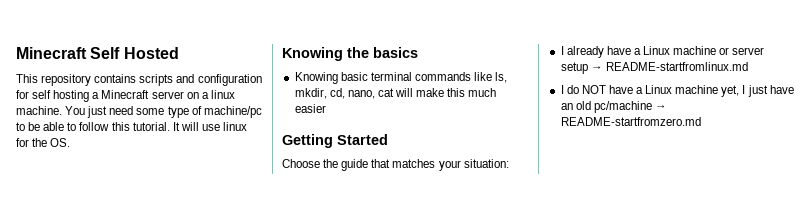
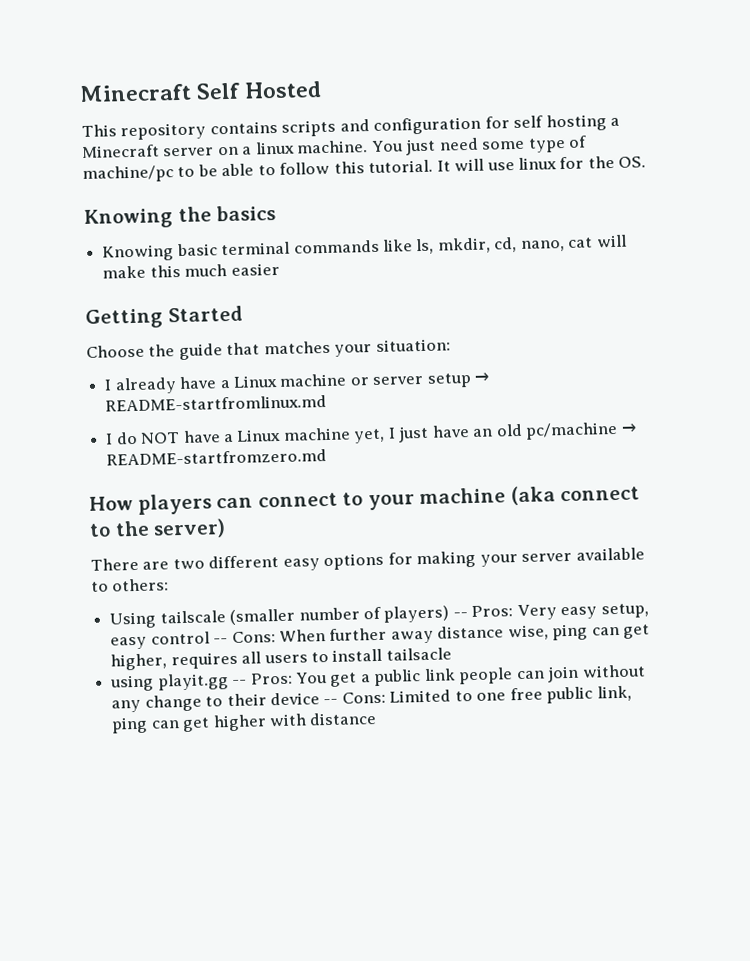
+ How players can connect to your machine (aka connect to the server)
+ There are two different easy options for making your server available to others:
+ Using tailscale (smaller number of players) -- Pros: Very easy setup, easy control -- Cons: When further away distance wise, ping can get higher, requires all users to install tailsacle
+ using playit.gg -- Pros: You get a public link people can join without any change to their device -- Cons: Limited to one free public link, ping can get higher with distance

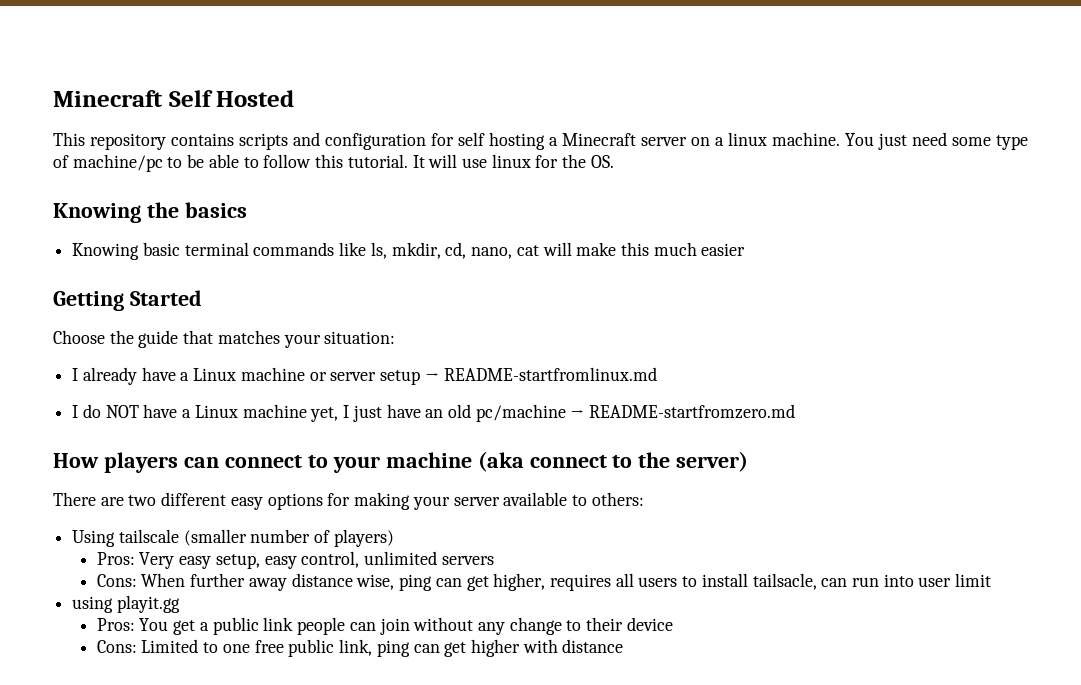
- Using tailscale (smaller number of players) -- Pros: Very easy setup, easy control -- Cons: When further away distance wise, ping can get higher, requires all users to install tailsacle
+ Using tailscale (smaller number of players)
+ Pros: Very easy setup, easy control, unlimited servers
+ Cons: When further away distance wise, ping can get higher, requires all users to install tailsacle, can run into user limit
- using playit.gg -- Pros: You get a public link people can join without any change to their device -- Cons: Limited to one free public link, ping can get higher with distance
+ using playit.gg
+ Pros: You get a public link people can join without any change to their device
+ Cons: Limited to one free public link, ping can get higher with distance

